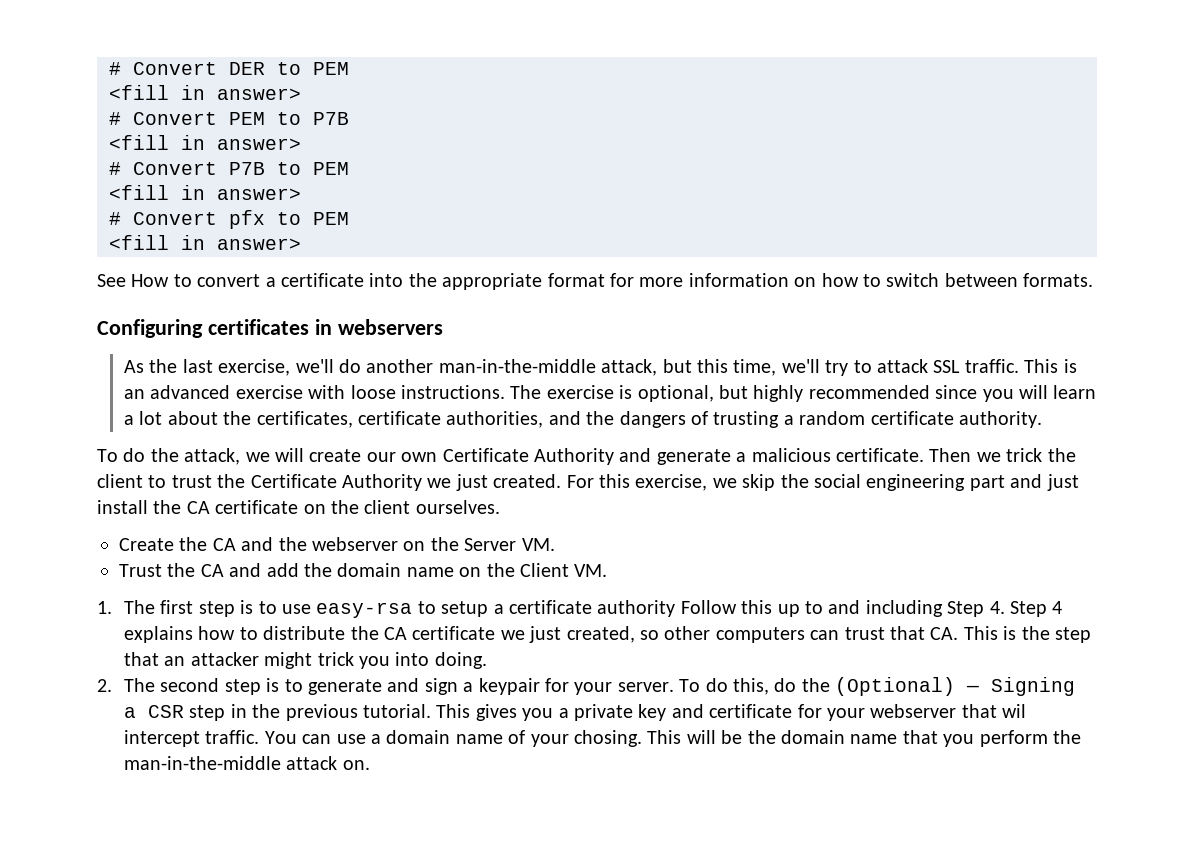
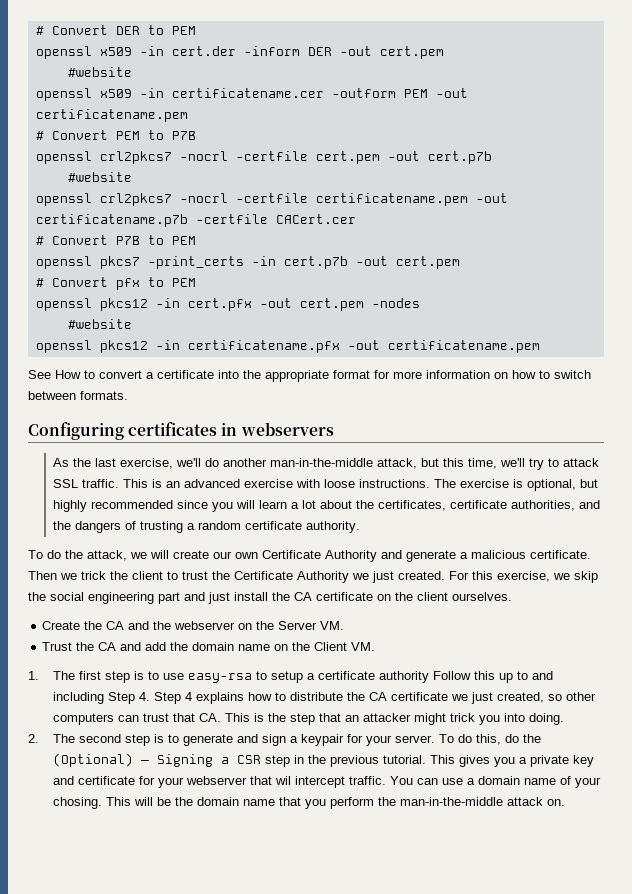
  # Convert DER to PEM
- <fill in answer>
+ openssl x509 -in cert.der -inform DER -out cert.pem
+ #website
+ openssl x509 -in certificatename.cer -outform PEM -out certificatename.pem
  # Convert PEM to P7B
- <fill in answer>
+ openssl crl2pkcs7 -nocrl -certfile cert.pem -out cert.p7b
+ #website
+ openssl crl2pkcs7 -nocrl -certfile certificatename.pem -out certificatename.p7b -certfile CACert.cer
  # Convert P7B to PEM
- <fill in answer>
+ openssl pkcs7 -print_certs -in cert.p7b -out cert.pem
  # Convert pfx to PEM
- <fill in answer>
+ openssl pkcs12 -in cert.pfx -out cert.pem -nodes
+ #website
+ openssl pkcs12 -in certificatename.pfx -out certificatename.pem

